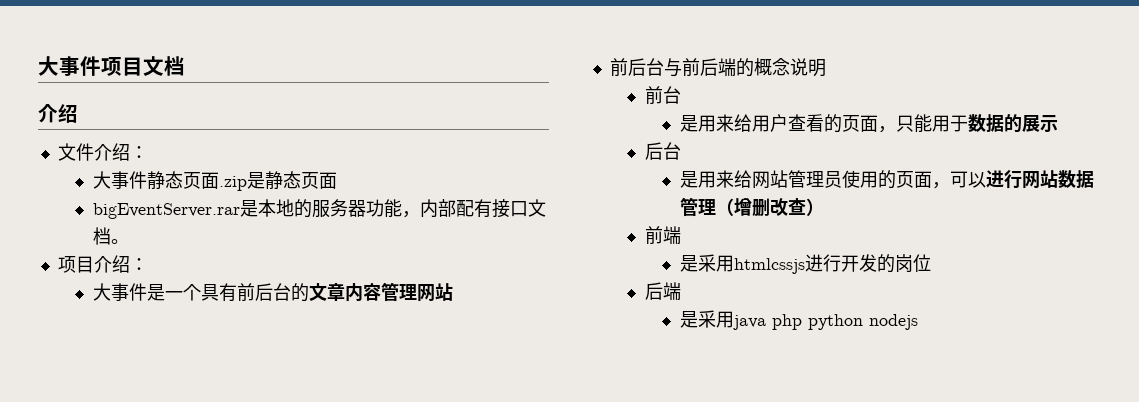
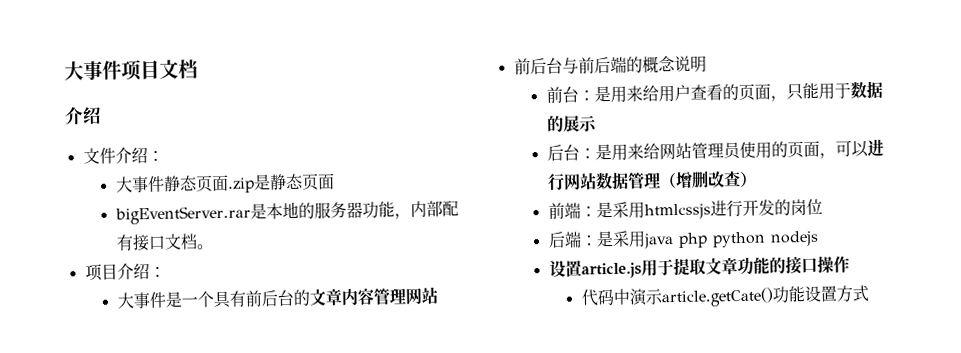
- 前台
- 是用来给用户查看的页面，只能用于数据的展示
- 后台
- 是用来给网站管理员使用的页面，可以进行网站数据管理（增删改查）
+ 前台：是用来给用户查看的页面，只能用于数据的展示
+ 后台：是用来给网站管理员使用的页面，可以进行网站数据管理（增删改查）
- 前端
- 是采用htmlcssjs进行开发的岗位
- 后端
- 是采用java php python nodejs
+ 前端：是采用htmlcssjs进行开发的岗位
+ 后端：是采用java php python nodejs
+ 设置article.js用于提取文章功能的接口操作
+ 代码中演示article.getCate()功能设置方式

